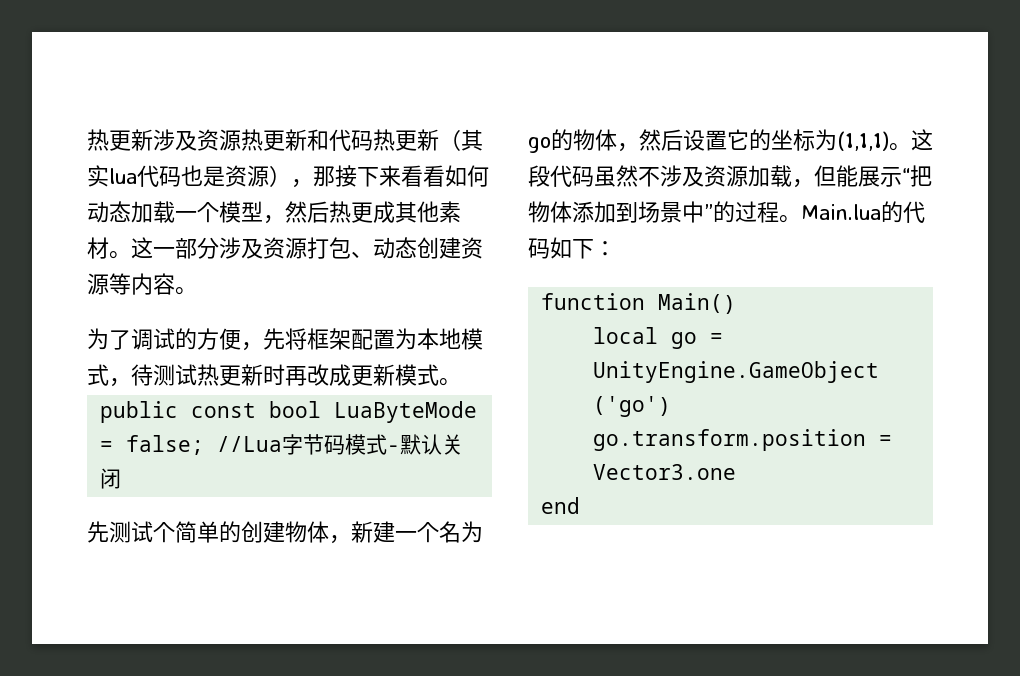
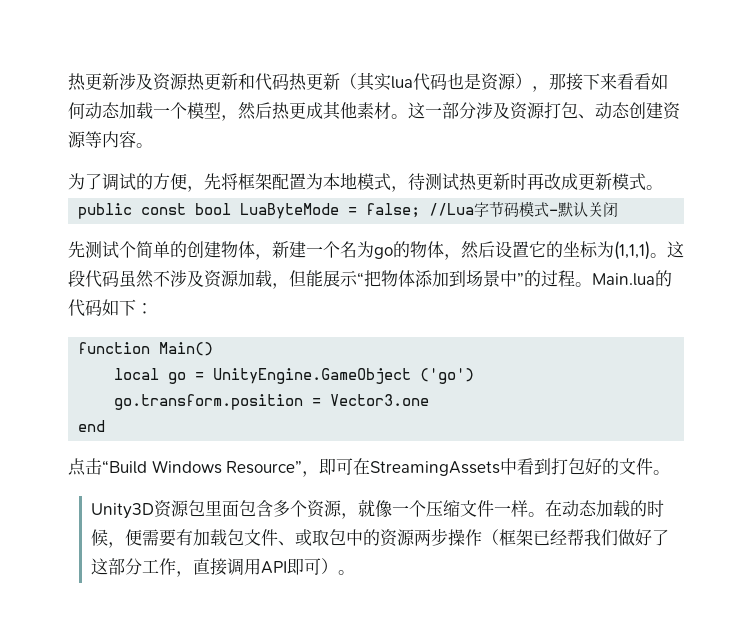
+ 点击“Build Windows Resource”，即可在StreamingAssets中看到打包好的文件。
+ Unity3D资源包里面包含多个资源，就像一个压缩文件一样。在动态加载的时候，便需要有加载包文件、或取包中的资源两步操作（框架已经帮我们做好了这部分工作，直接调用API即可）。

